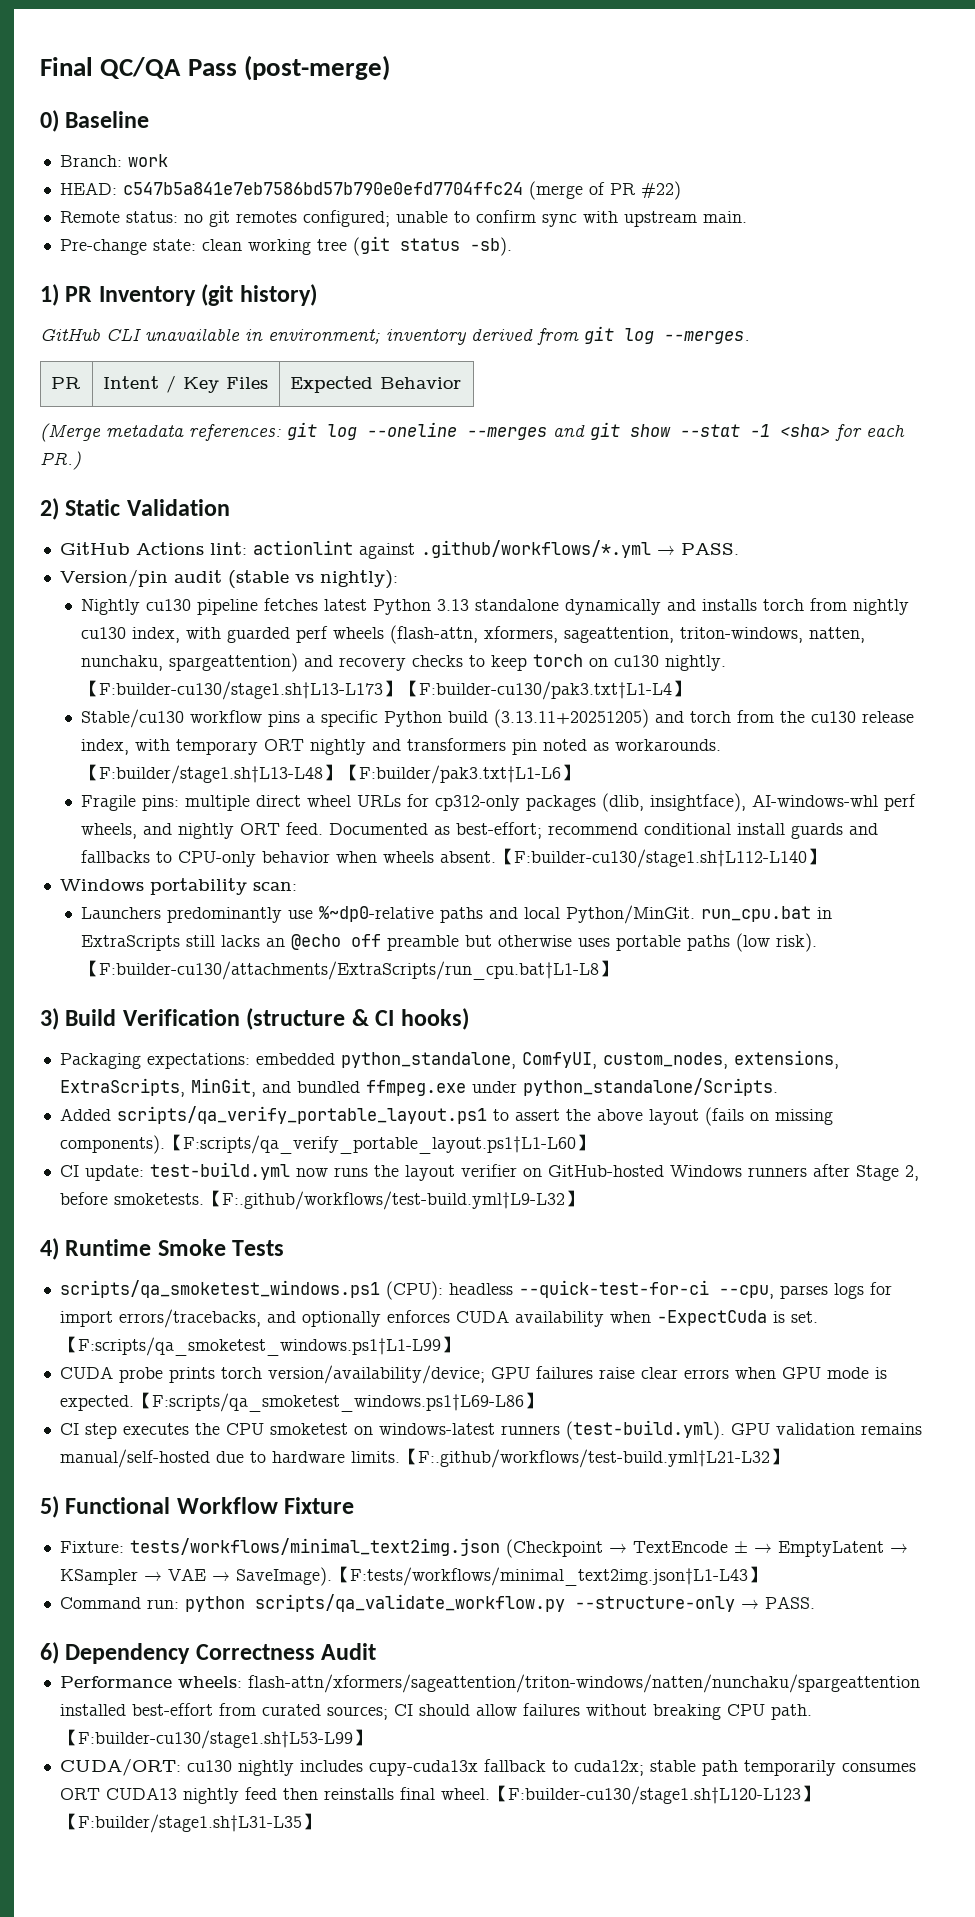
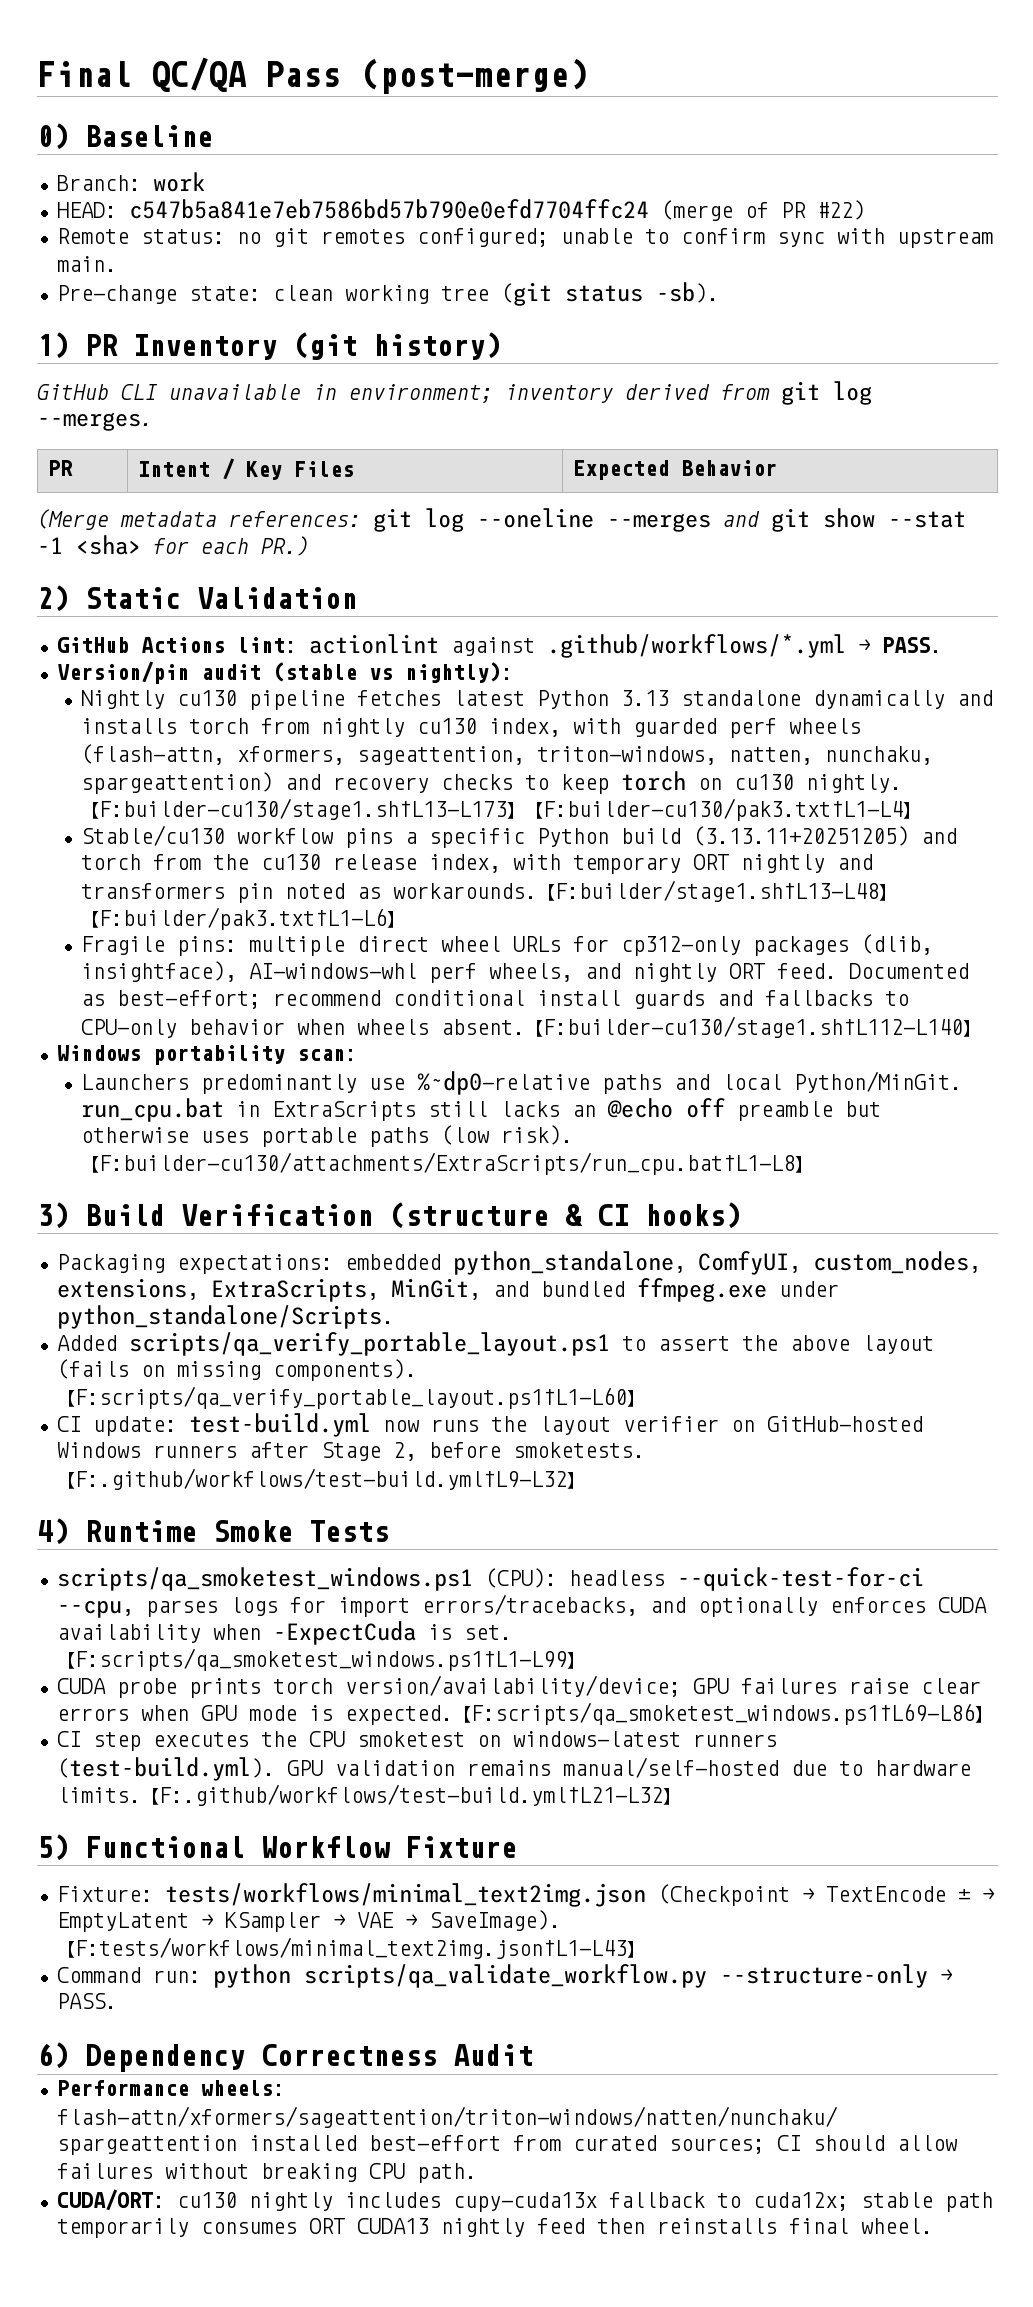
- 【F:builder-cu130/stage1.sh†L53-L99】
- 【F:builder-cu130/stage1.sh†L120-L123】【F:builder/stage1.sh†L31-L35】

